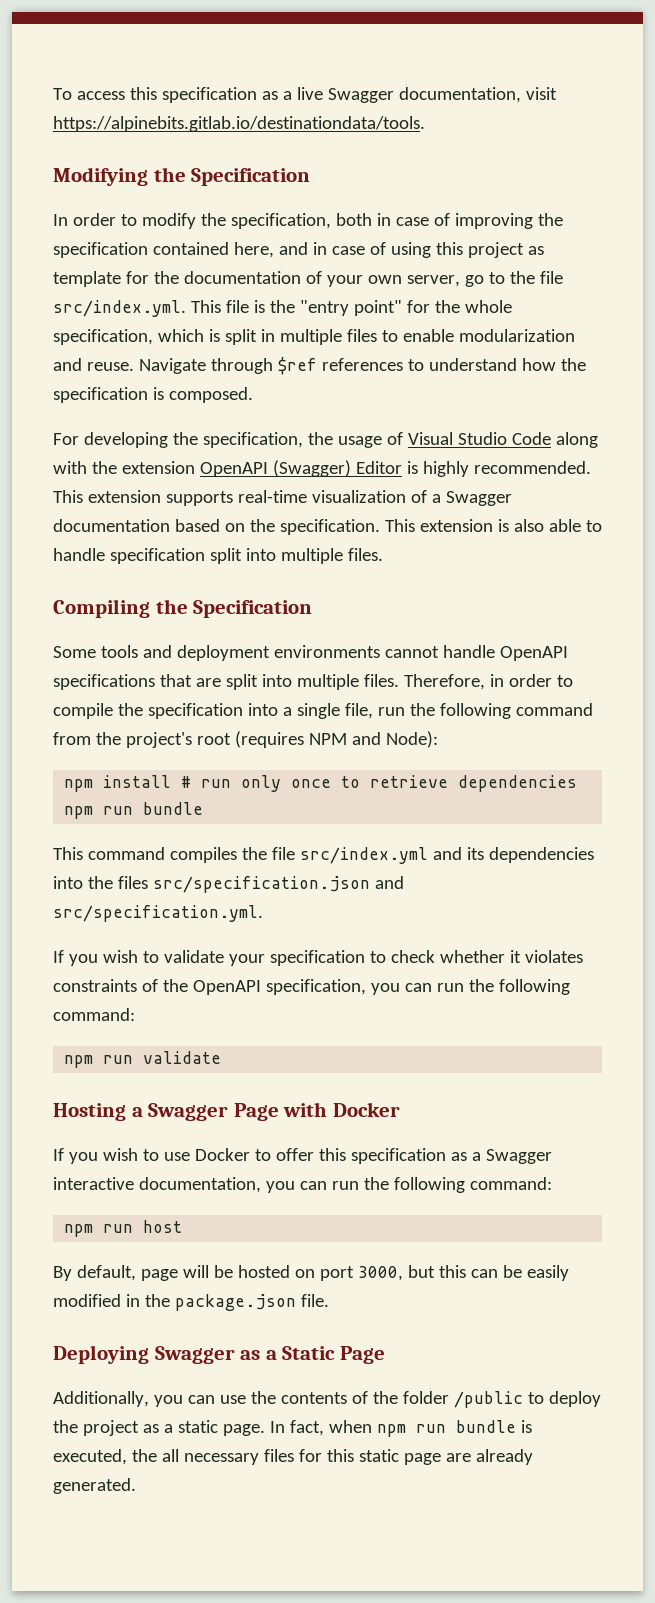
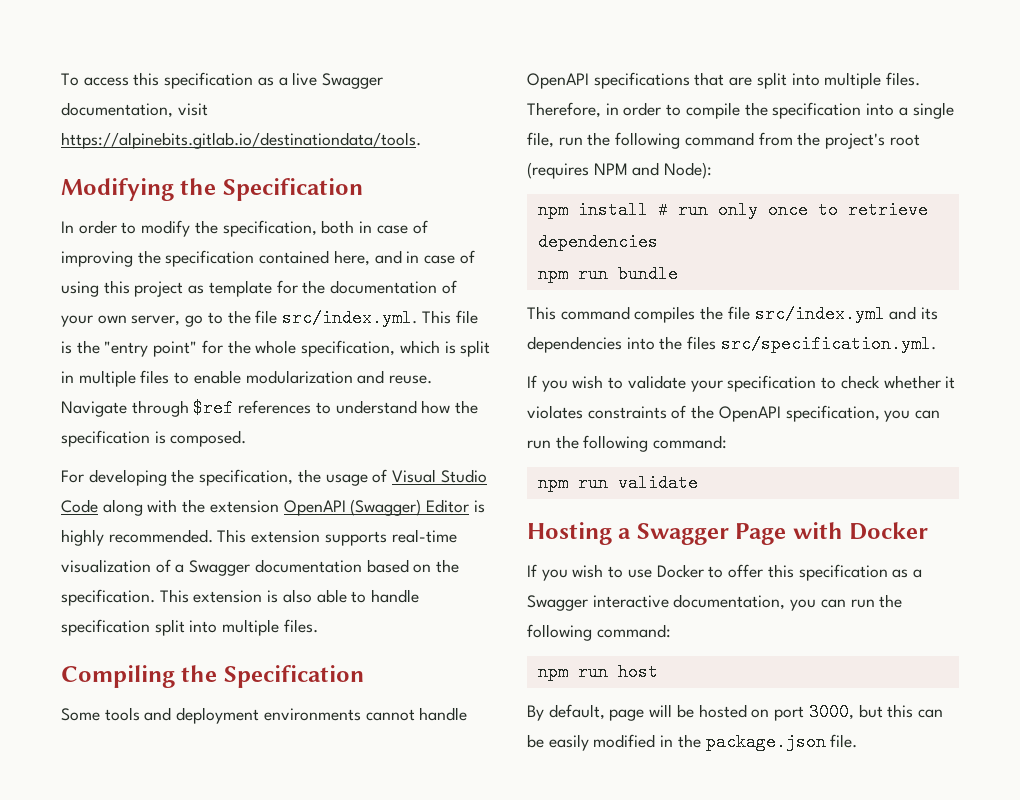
- This command compiles the file src/index.yml and its dependencies into the files src/specification.json and src/specification.yml.
+ This command compiles the file src/index.yml and its dependencies into the files src/specification.yml.
- Deploying Swagger as a Static Page
- Additionally, you can use the contents of the folder /public to deploy the project as a static page. In fact, when npm run bundle is executed, the all necessary files for this static page are already generated.

